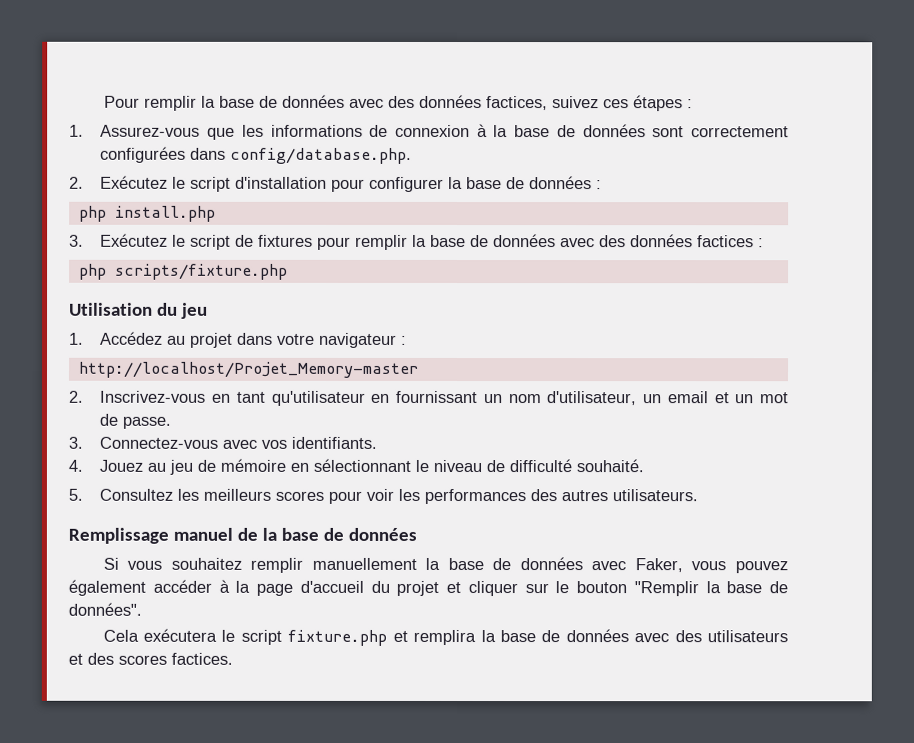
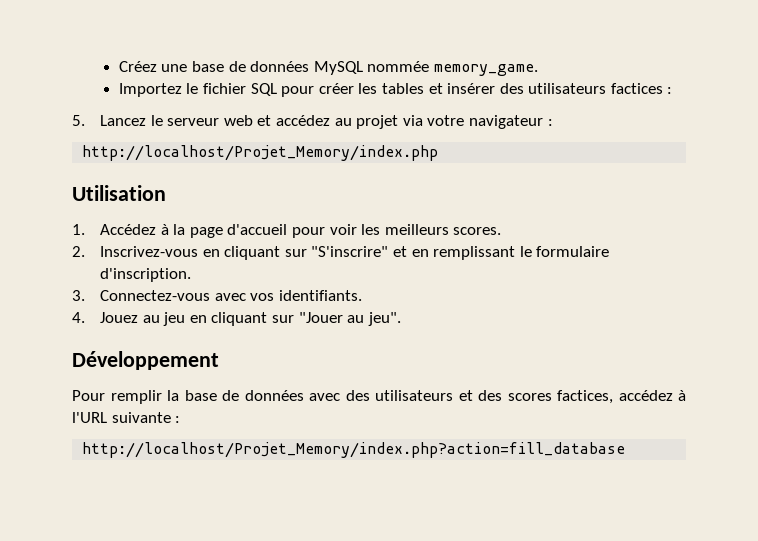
- Pour remplir la base de données avec des données factices, suivez ces étapes :
- 1. Assurez-vous que les informations de connexion à la base de données sont correctement configurées dans config/database.php.
- 2. Exécutez le script d'installation pour configurer la base de données :
- php install.php
- 3. Exécutez le script de fixtures pour remplir la base de données avec des données factices :
- php scripts/fixture.php
- Utilisation du jeu
- 1. Accédez au projet dans votre navigateur :
+ Créez une base de données MySQL nommée memory_game.
+ Importez le fichier SQL pour créer les tables et insérer des utilisateurs factices :
+ 5. Lancez le serveur web et accédez au projet via votre navigateur :
- http://localhost/Projet_Memory-master
- 2. Inscrivez-vous en tant qu'utilisateur en fournissant un nom d'utilisateur, un email et un mot de passe.
+ http://localhost/Projet_Memory/index.php
+ Utilisation
+ 1. Accédez à la page d'accueil pour voir les meilleurs scores.
+ 2. Inscrivez-vous en cliquant sur "S'inscrire" et en remplissant le formulaire d'inscription.
- 4. Jouez au jeu de mémoire en sélectionnant le niveau de difficulté souhaité.
- 5. Consultez les meilleurs scores pour voir les performances des autres utilisateurs.
- Remplissage manuel de la base de données
- Si vous souhaitez remplir manuellement la base de données avec Faker, vous pouvez également accéder à la page d'accueil du projet et cliquer sur le bouton "Remplir la base de données".
- Cela exécutera le script fixture.php et remplira la base de données avec des utilisateurs et des scores factices.
+ 4. Jouez au jeu en cliquant sur "Jouer au jeu".
+ Développement
+ Pour remplir la base de données avec des utilisateurs et des scores factices, accédez à l'URL suivante :
+ http://localhost/Projet_Memory/index.php?action=fill_database

